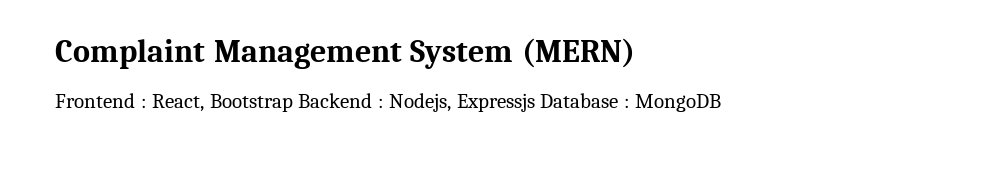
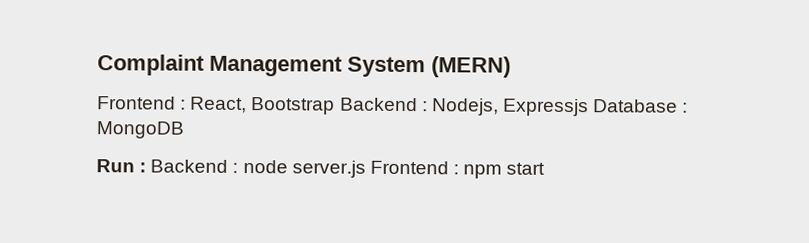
+ Run : Backend : node server.js Frontend : npm start

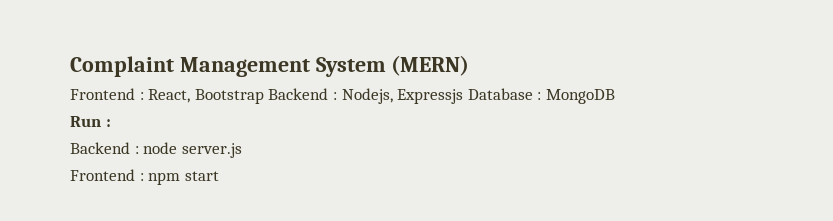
- Run : Backend : node server.js Frontend : npm start
+ Run :
+ Backend : node server.js
+ Frontend : npm start

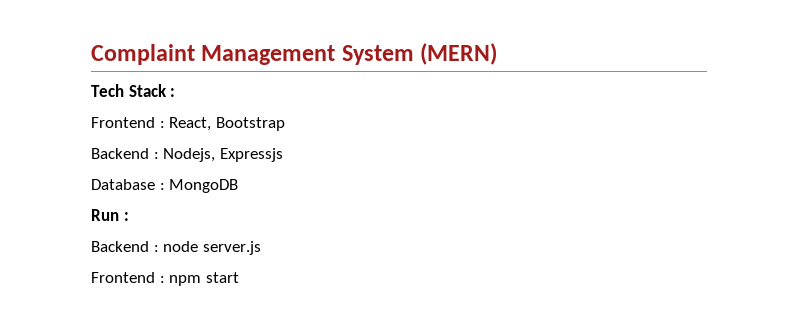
+ Tech Stack :
- Frontend : React, Bootstrap Backend : Nodejs, Expressjs Database : MongoDB
+ Frontend : React, Bootstrap
+ Backend : Nodejs, Expressjs
+ Database : MongoDB

